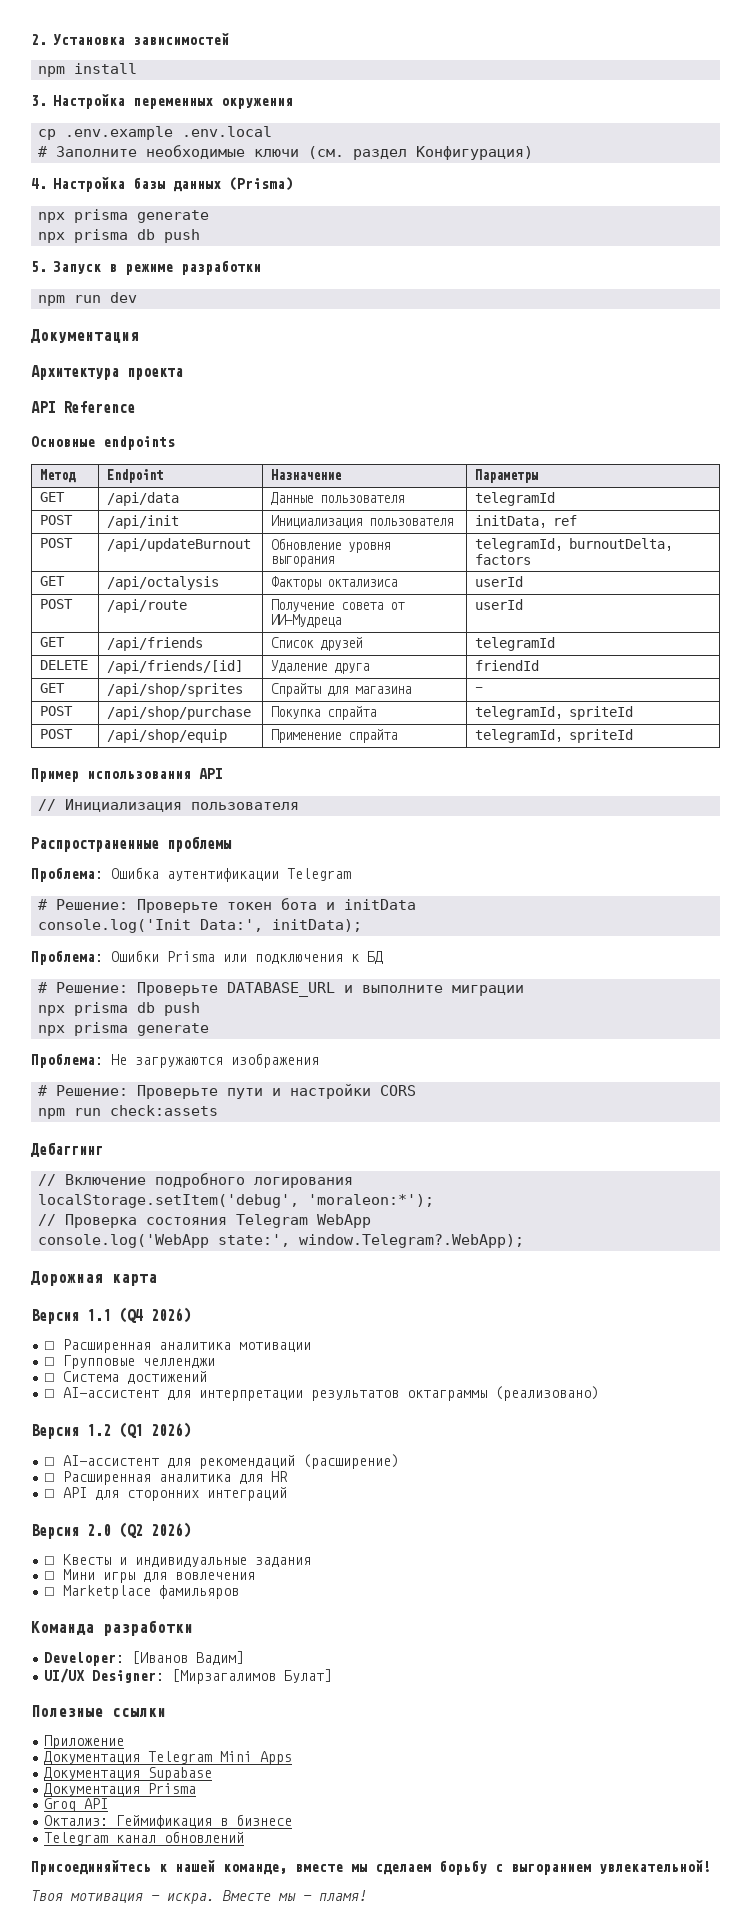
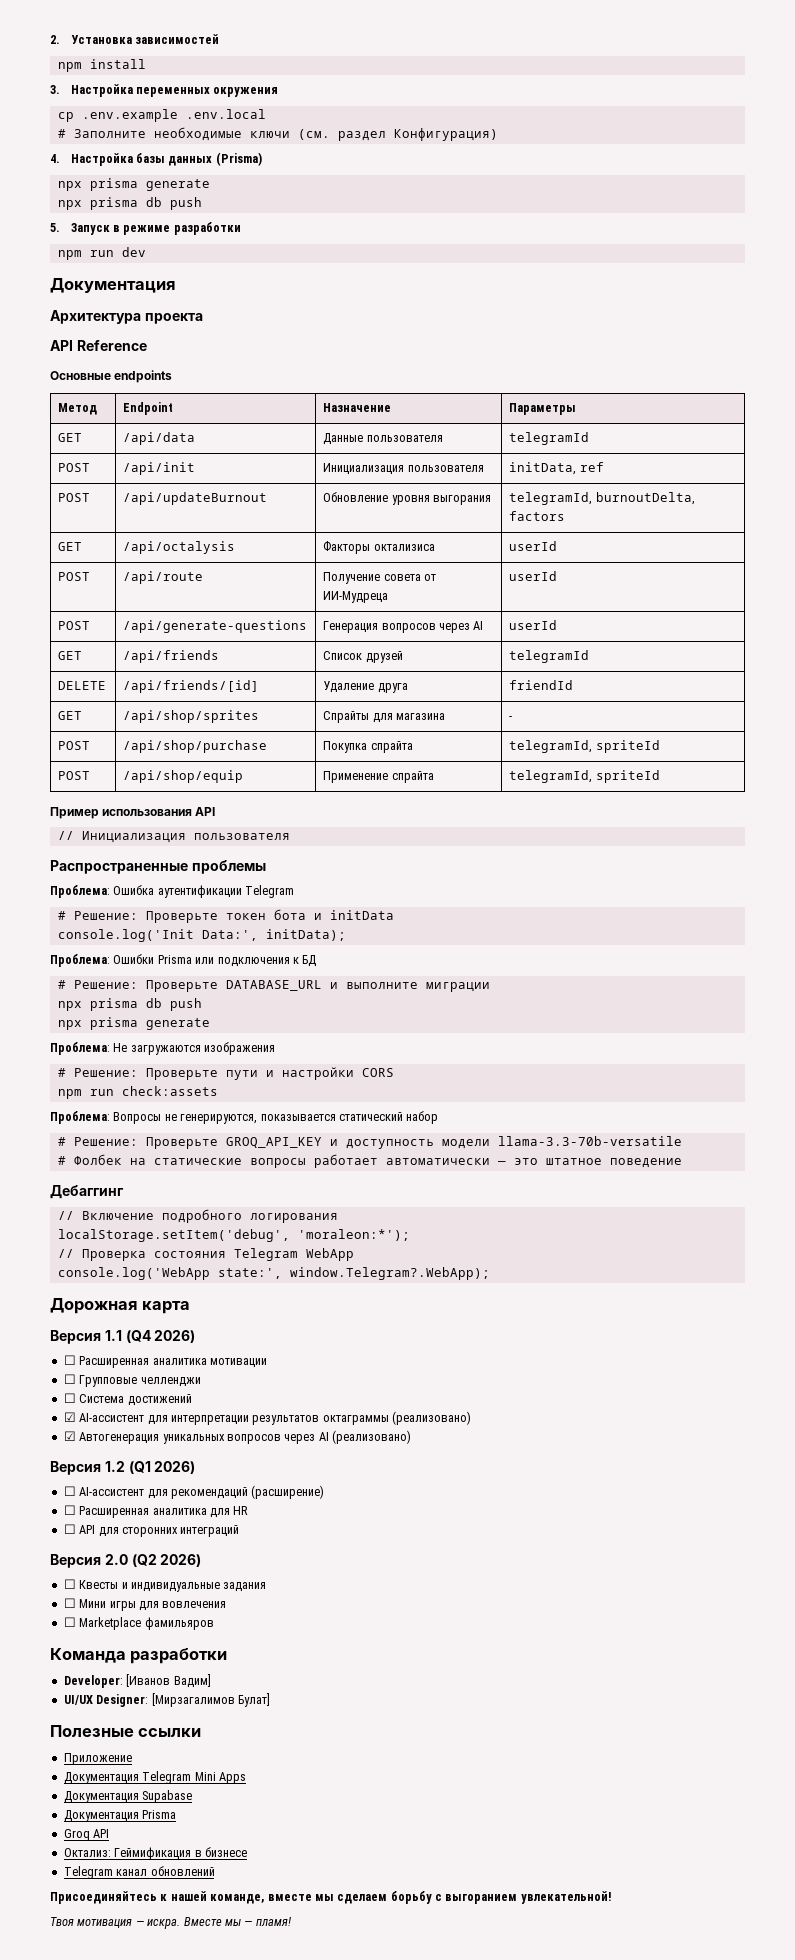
+ POST | /api/generate-questions | Генерация вопросов через AI | userId
+ Проблема: Вопросы не генерируются, показывается статический набор
+ # Решение: Проверьте GROQ_API_KEY и доступность модели llama-3.3-70b-versatile
+ # Фолбек на статические вопросы работает автоматически — это штатное поведение
- ☐ AI-ассистент для интерпретации результатов октаграммы (реализовано)
+ ☑ AI-ассистент для интерпретации результатов октаграммы (реализовано)
+ ☑ Автогенерация уникальных вопросов через AI (реализовано)

